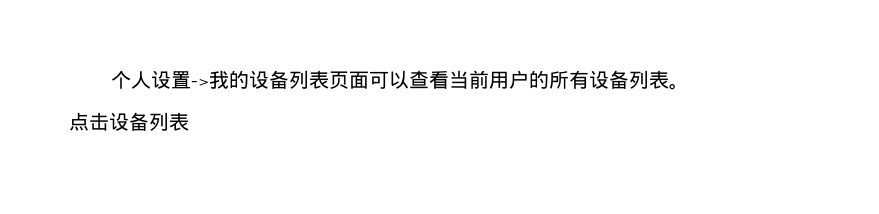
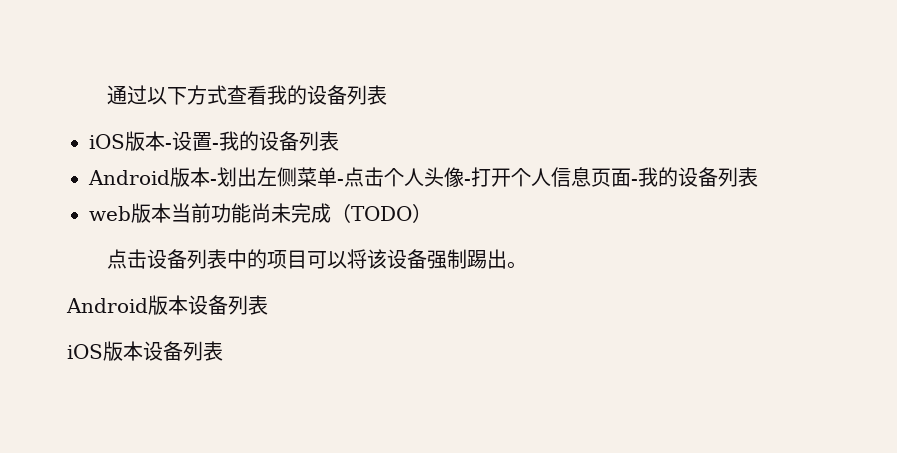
- 个人设置->我的设备列表页面可以查看当前用户的所有设备列表。
- 点击设备列表
+ 通过以下方式查看我的设备列表
+ iOS版本-设置-我的设备列表
+ Android版本-划出左侧菜单-点击个人头像-打开个人信息页面-我的设备列表
+ web版本当前功能尚未完成（TODO）
+ 点击设备列表中的项目可以将该设备强制踢出。
+ Android版本设备列表
+ iOS版本设备列表

